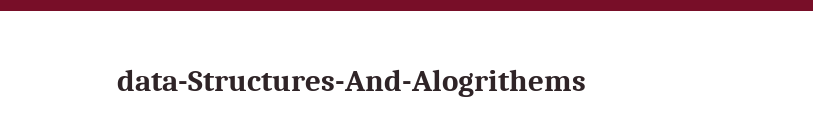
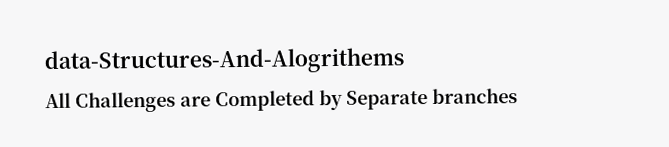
+ All Challenges are Completed by Separate branches

